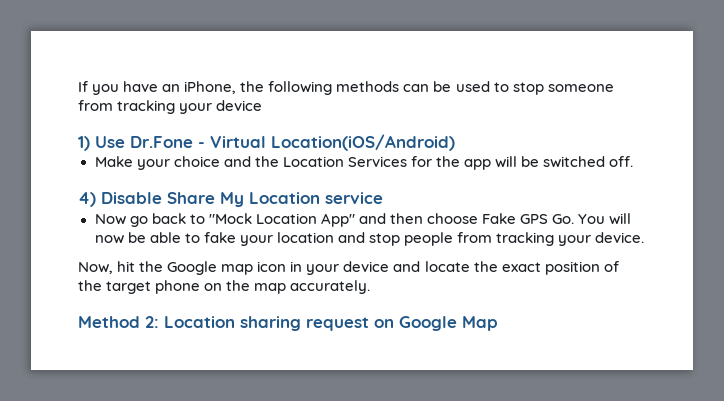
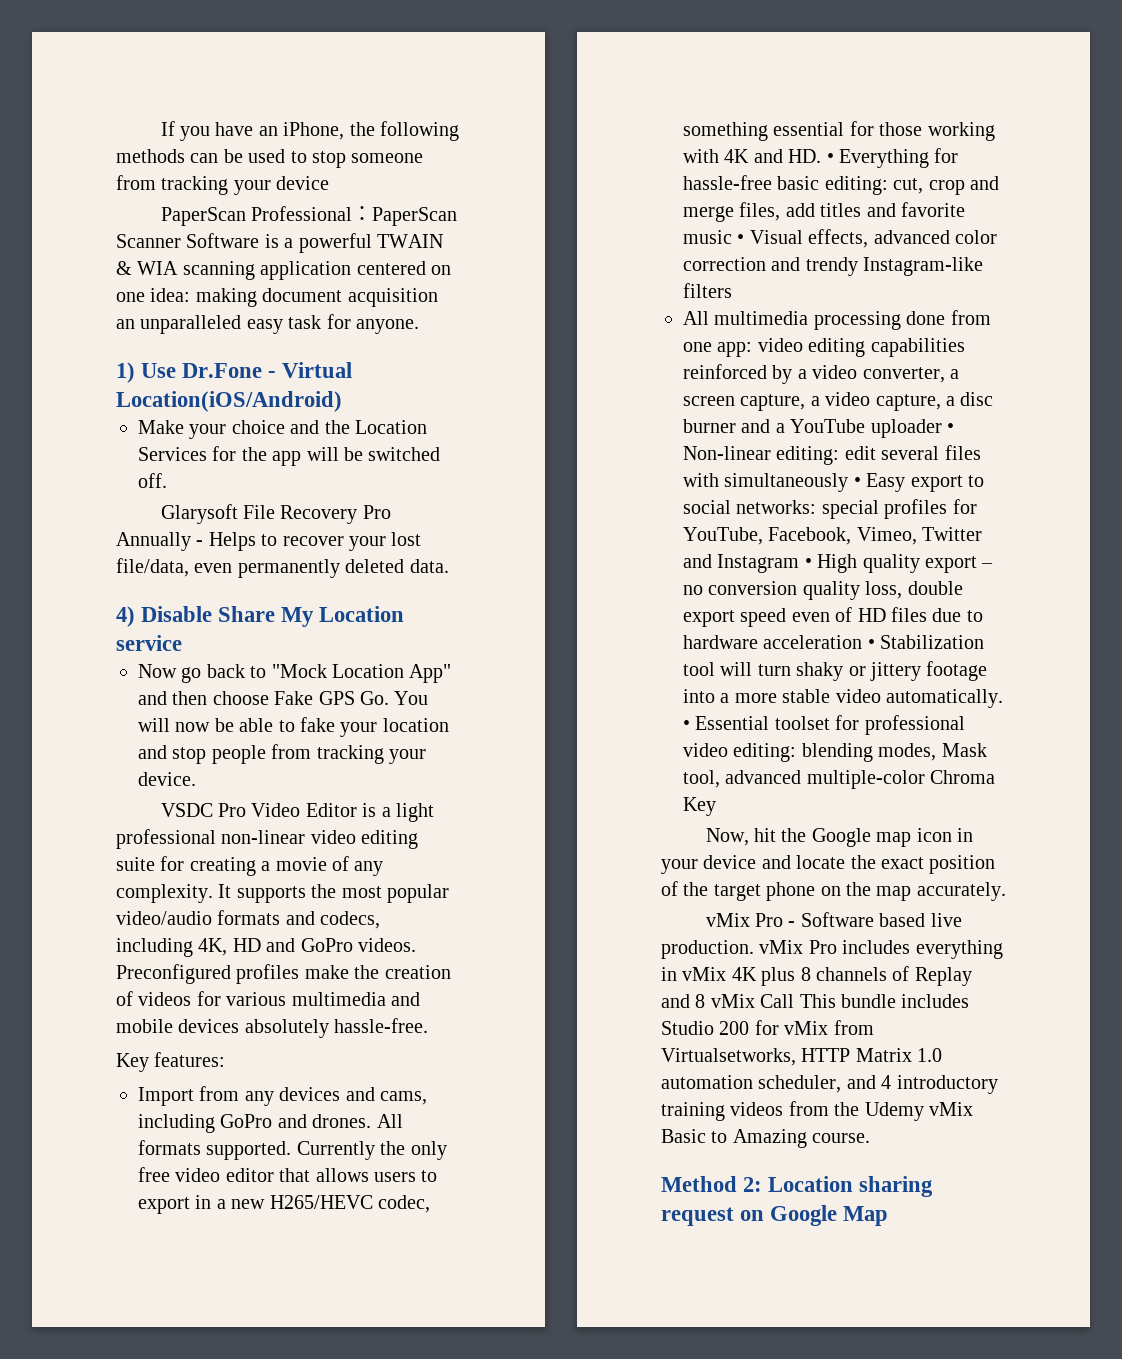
+ PaperScan Professional：PaperScan Scanner Software is a powerful TWAIN & WIA scanning application centered on one idea: making document acquisition an unparalleled easy task for anyone.
+ Glarysoft File Recovery Pro Annually - Helps to recover your lost file/data, even permanently deleted data.
+ VSDC Pro Video Editor is a light professional non-linear video editing suite for creating a movie of any complexity. It supports the most popular video/audio formats and codecs, including 4K, HD and GoPro videos. Preconfigured profiles make the creation of videos for various multimedia and mobile devices absolutely hassle-free.
+ Key features:
+ Import from any devices and cams, including GoPro and drones. All formats supported. Сurrently the only free video editor that allows users to export in a new H265/HEVC codec, something essential for those working with 4K and HD. • Everything for hassle-free basic editing: cut, crop and merge files, add titles and favorite music • Visual effects, advanced color correction and trendy Instagram-like filters
+ All multimedia processing done from one app: video editing capabilities reinforced by a video converter, a screen capture, a video capture, a disc burner and a YouTube uploader • Non-linear editing: edit several files with simultaneously • Easy export to social networks: special profiles for YouTube, Facebook, Vimeo, Twitter and Instagram • High quality export – no conversion quality loss, double export speed even of HD files due to hardware acceleration • Stabilization tool will turn shaky or jittery footage into a more stable video automatically. • Essential toolset for professional video editing: blending modes, Mask tool, advanced multiple-color Chroma Key
+ vMix Pro - Software based live production. vMix Pro includes everything in vMix 4K plus 8 channels of Replay and 8 vMix Call This bundle includes Studio 200 for vMix from Virtualsetworks, HTTP Matrix 1.0 automation scheduler, and 4 introductory training videos from the Udemy vMix Basic to Amazing course.

